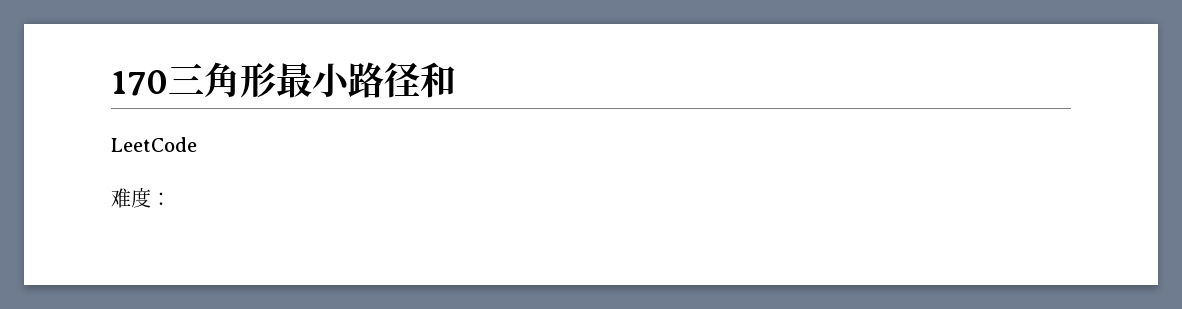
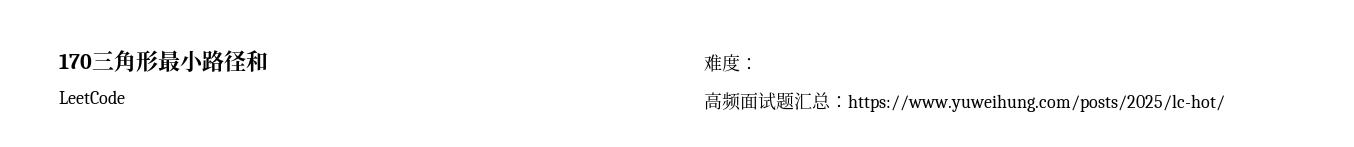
+ 高频面试题汇总：https://www.yuweihung.com/posts/2025/lc-hot/

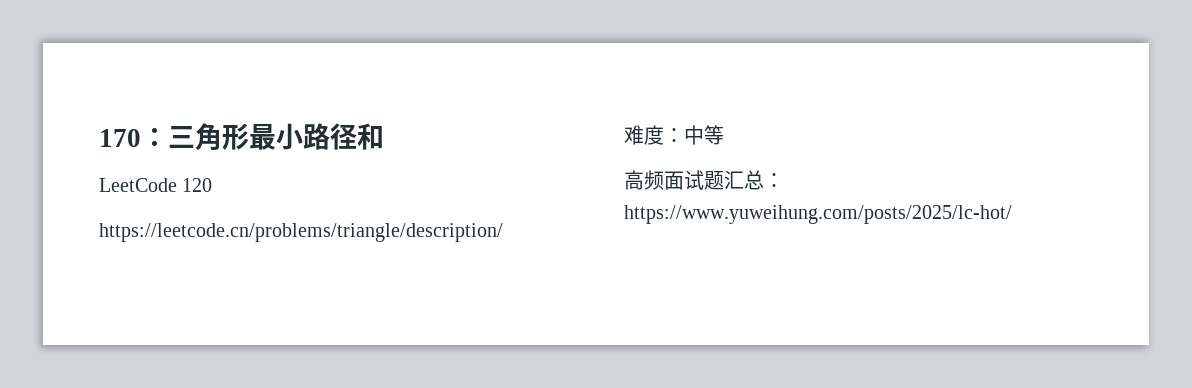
- 170三角形最小路径和
+ 170：三角形最小路径和
- LeetCode
+ LeetCode 120
+ https://leetcode.cn/problems/triangle/description/
- 难度：
+ 难度：中等

